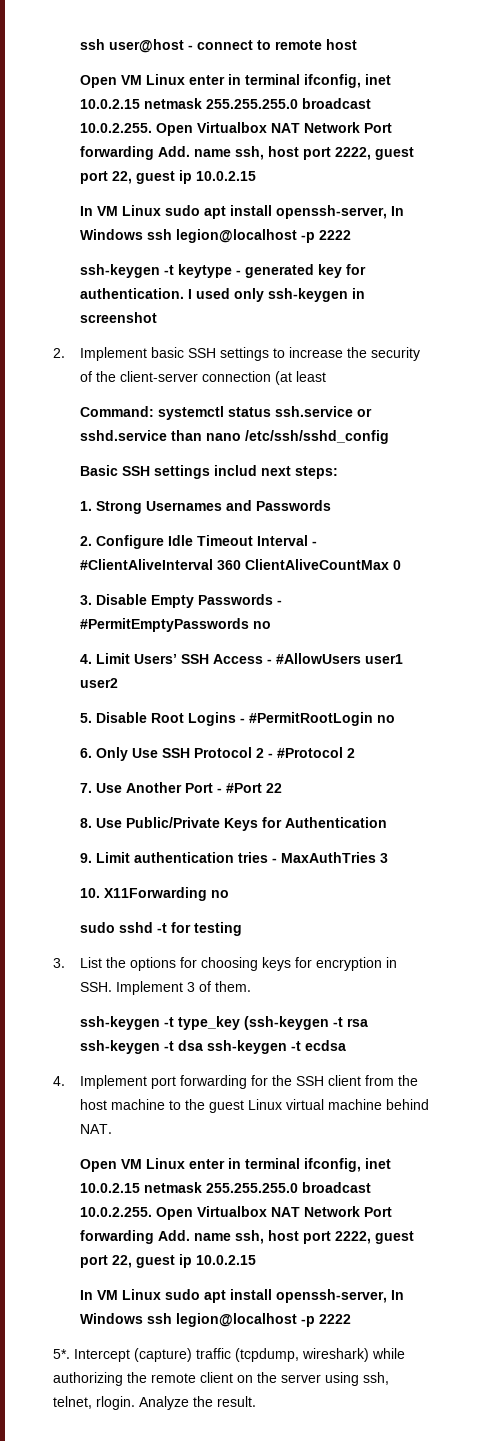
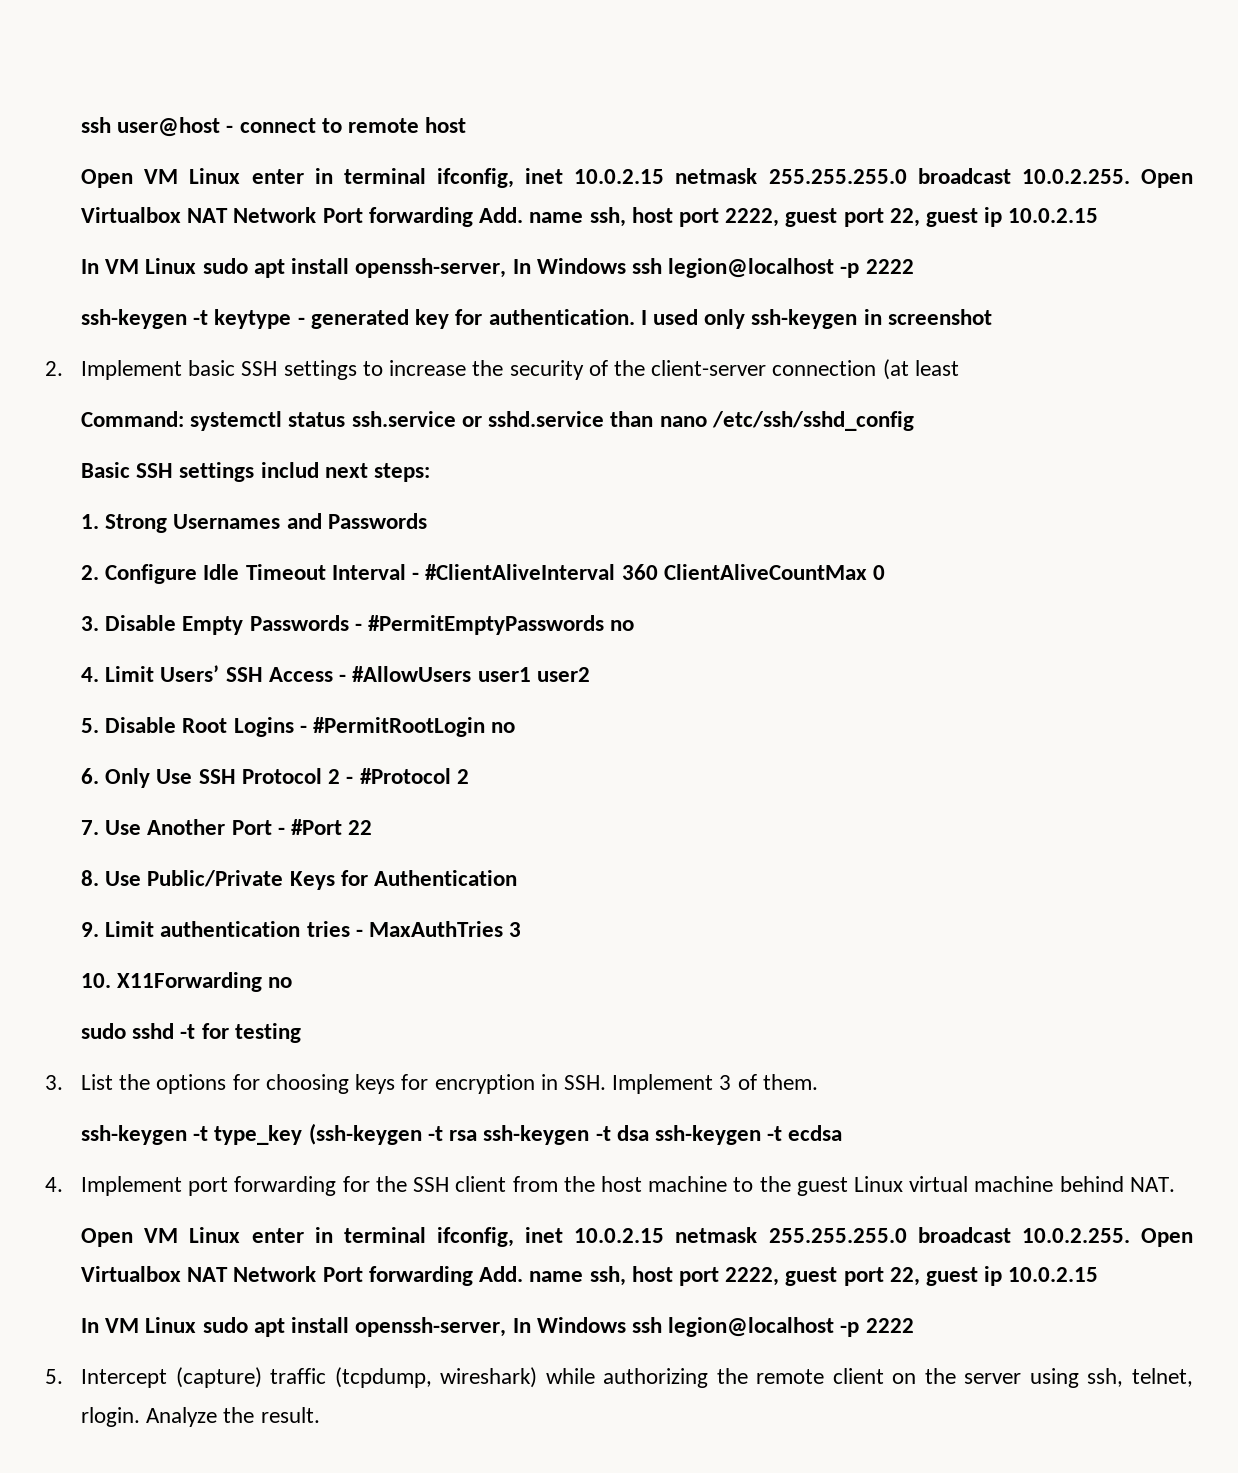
- 5*. Intercept (capture) traffic (tcpdump, wireshark) while authorizing the remote client on the server using ssh, telnet, rlogin.
+ 5. Intercept (capture) traffic (tcpdump, wireshark) while authorizing the remote client on the server using ssh, telnet, rlogin.

